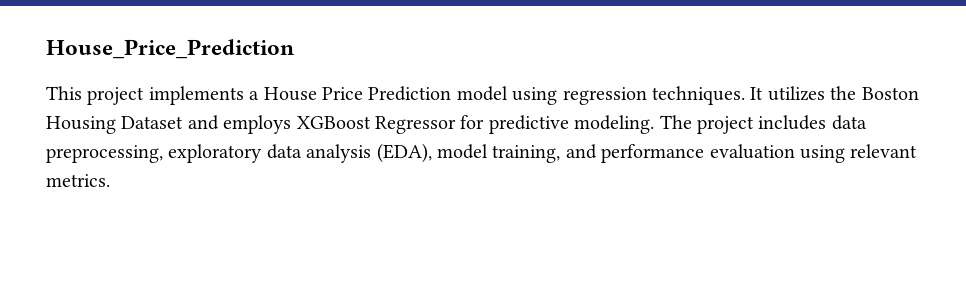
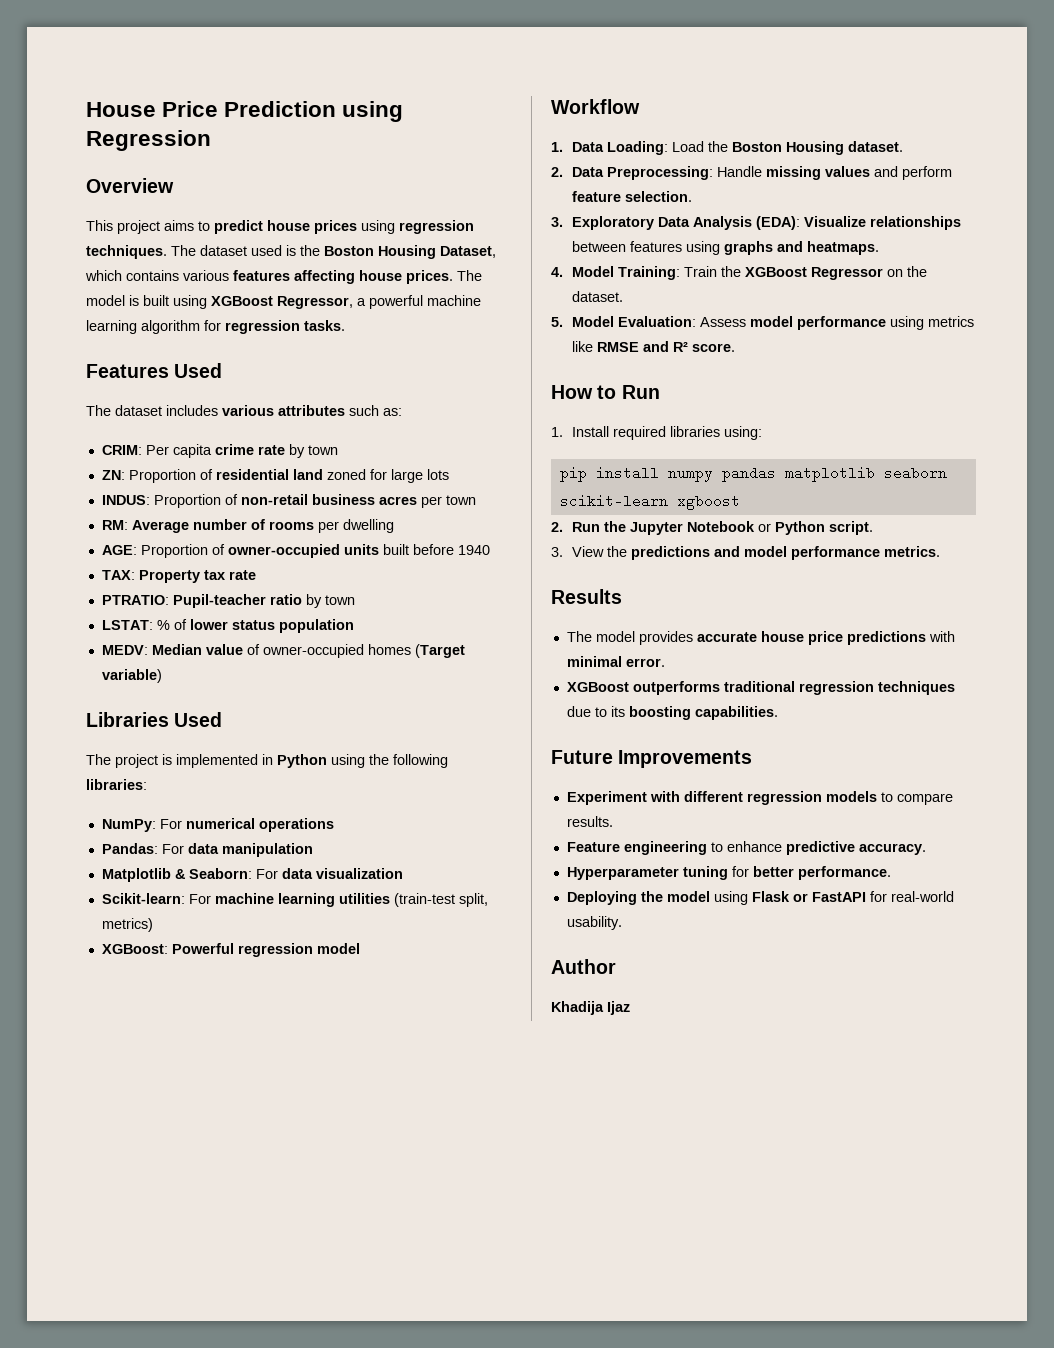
- House_Price_Prediction
- This project implements a House Price Prediction model using regression techniques. It utilizes the Boston Housing Dataset and employs XGBoost Regressor for predictive modeling. The project includes data preprocessing, exploratory data analysis (EDA), model training, and performance evaluation using relevant metrics.
+ House Price Prediction using Regression
+ Overview
+ This project aims to predict house prices using regression techniques. The dataset used is the Boston Housing Dataset, which contains various features affecting house prices. The model is built using XGBoost Regressor, a powerful machine learning algorithm for regression tasks.
+ Features Used
+ The dataset includes various attributes such as:
+ CRIM: Per capita crime rate by town
+ ZN: Proportion of residential land zoned for large lots
+ INDUS: Proportion of non-retail business acres per town
+ RM: Average number of rooms per dwelling
+ AGE: Proportion of owner-occupied units built before 1940
+ TAX: Property tax rate
+ PTRATIO: Pupil-teacher ratio by town
+ LSTAT: % of lower status population
+ MEDV: Median value of owner-occupied homes (Target variable)
+ Libraries Used
+ The project is implemented in Python using the following libraries:
+ NumPy: For numerical operations
+ Pandas: For data manipulation
+ Matplotlib & Seaborn: For data visualization
+ Scikit-learn: For machine learning utilities (train-test split, metrics)
+ XGBoost: Powerful regression model
+ Workflow
+ 1. Data Loading: Load the Boston Housing dataset.
+ 2. Data Preprocessing: Handle missing values and perform feature selection.
+ 3. Exploratory Data Analysis (EDA): Visualize relationships between features using graphs and heatmaps.
+ 4. Model Training: Train the XGBoost Regressor on the dataset.
+ 5. Model Evaluation: Assess model performance using metrics like RMSE and R² score.
+ How to Run
+ 1. Install required libraries using:
+ pip install numpy pandas matplotlib seaborn scikit-learn xgboost
+ 2. Run the Jupyter Notebook or Python script.
+ 3. View the predictions and model performance metrics.
+ Results
+ The model provides accurate house price predictions with minimal error.
+ XGBoost outperforms traditional regression techniques due to its boosting capabilities.
+ Future Improvements
+ Experiment with different regression models to compare results.
+ Feature engineering to enhance predictive accuracy.
+ Hyperparameter tuning for better performance.
+ Deploying the model using Flask or FastAPI for real-world usability.
+ Author
+ Khadija Ijaz

